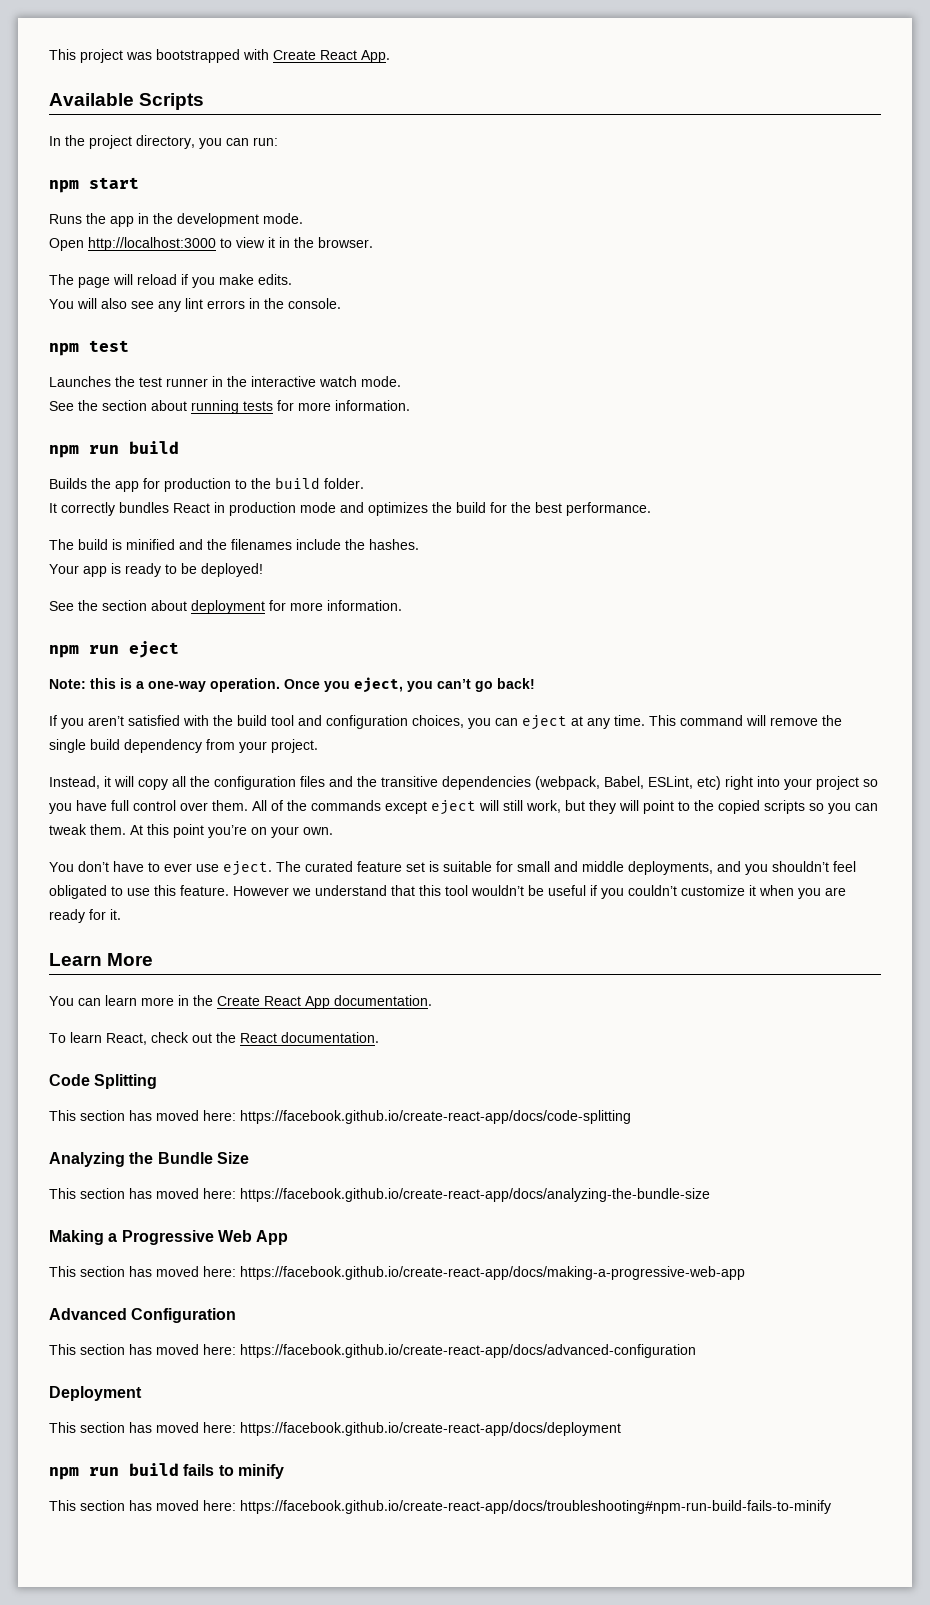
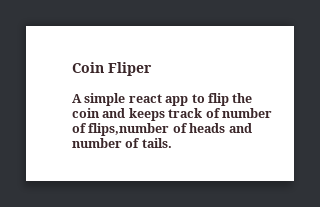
- This project was bootstrapped with Create React App.
- Available Scripts
- In the project directory, you can run:
- npm start
- Runs the app in the development mode.
- Open http://localhost:3000 to view it in the browser.
- The page will reload if you make edits.
- You will also see any lint errors in the console.
- npm test
- Launches the test runner in the interactive watch mode.
- See the section about running tests for more information.
- npm run build
- Builds the app for production to the build folder.
- It correctly bundles React in production mode and optimizes the build for the best performance.
- The build is minified and the filenames include the hashes.
- Your app is ready to be deployed!
- See the section about deployment for more information.
- npm run eject
- Note: this is a one-way operation. Once you eject, you can’t go back!
- If you aren’t satisfied with the build tool and configuration choices, you can eject at any time. This command will remove the single build dependency from your project.
- Instead, it will copy all the configuration files and the transitive dependencies (webpack, Babel, ESLint, etc) right into your project so you have full control over them. All of the commands except eject will still work, but they will point to the copied scripts so you can tweak them. At this point you’re on your own.
- You don’t have to ever use eject. The curated feature set is suitable for small and middle deployments, and you shouldn’t feel obligated to use this feature. However we understand that this tool wouldn’t be useful if you couldn’t customize it when you are ready for it.
- Learn More
- You can learn more in the Create React App documentation.
- To learn React, check out the React documentation.
- Code Splitting
- This section has moved here: https://facebook.github.io/create-react-app/docs/code-splitting
- Analyzing the Bundle Size
- This section has moved here: https://facebook.github.io/create-react-app/docs/analyzing-the-bundle-size
- Making a Progressive Web App
- This section has moved here: https://facebook.github.io/create-react-app/docs/making-a-progressive-web-app
- Advanced Configuration
- This section has moved here: https://facebook.github.io/create-react-app/docs/advanced-configuration
- Deployment
- This section has moved here: https://facebook.github.io/create-react-app/docs/deployment
- npm run build fails to minify
- This section has moved here: https://facebook.github.io/create-react-app/docs/troubleshooting#npm-run-build-fails-to-minify
+ Coin Fliper
+ A simple react app to flip the coin and keeps track of number of flips,number of heads and number of tails.

